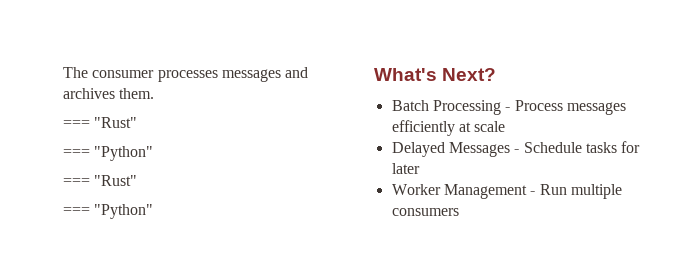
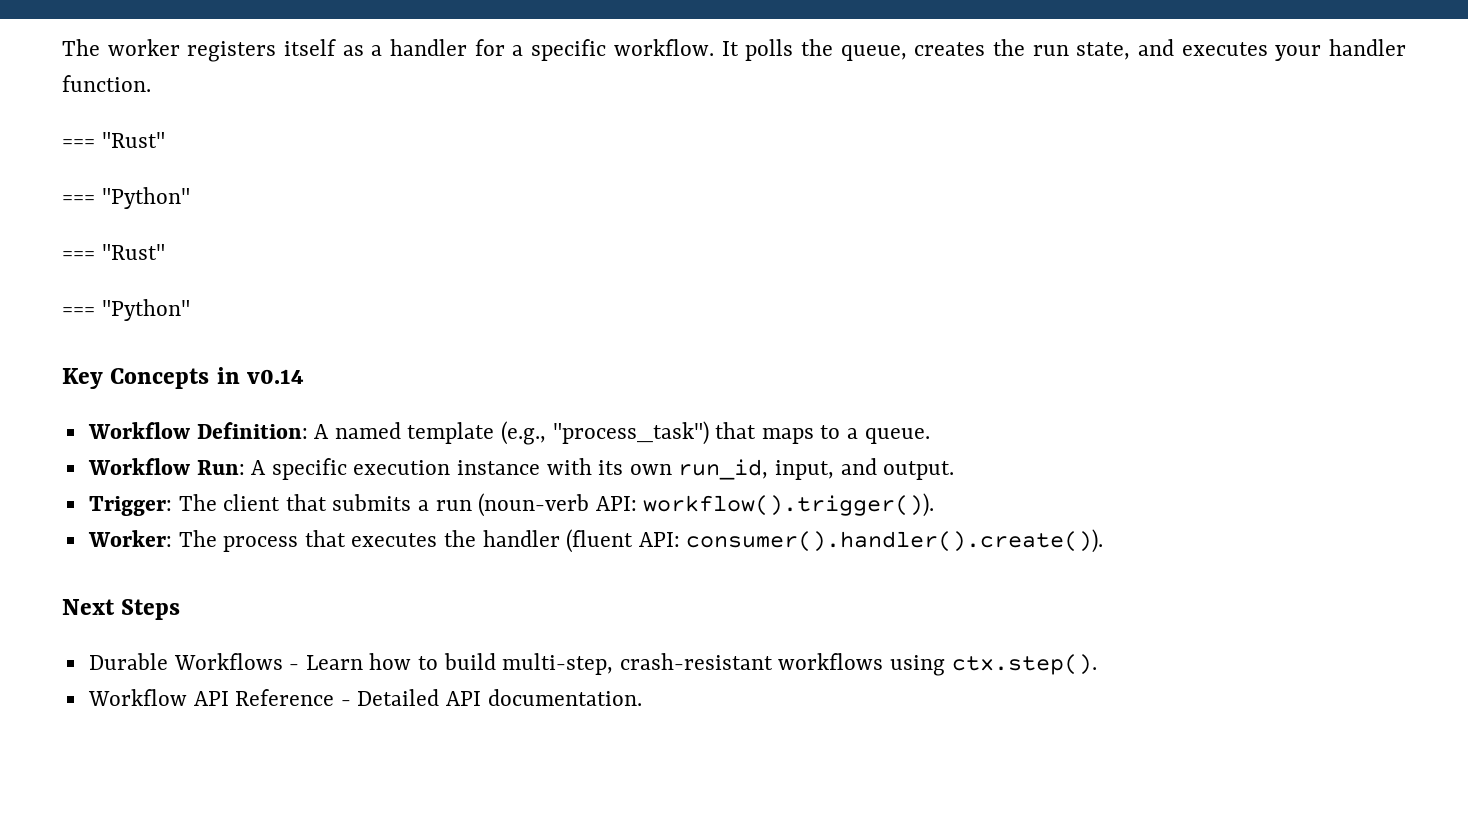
- The consumer processes messages and archives them.
+ The worker registers itself as a handler for a specific workflow. It polls the queue, creates the run state, and executes your handler function.
- What's Next?
- Batch Processing - Process messages efficiently at scale
- Delayed Messages - Schedule tasks for later
- Worker Management - Run multiple consumers
+ Key Concepts in v0.14
+ Workflow Definition: A named template (e.g., "process_task") that maps to a queue.
+ Workflow Run: A specific execution instance with its own run_id, input, and output.
+ Trigger: The client that submits a run (noun-verb API: workflow().trigger()).
+ Worker: The process that executes the handler (fluent API: consumer().handler().create()).
+ Next Steps
+ Durable Workflows - Learn how to build multi-step, crash-resistant workflows using ctx.step().
+ Workflow API Reference - Detailed API documentation.

